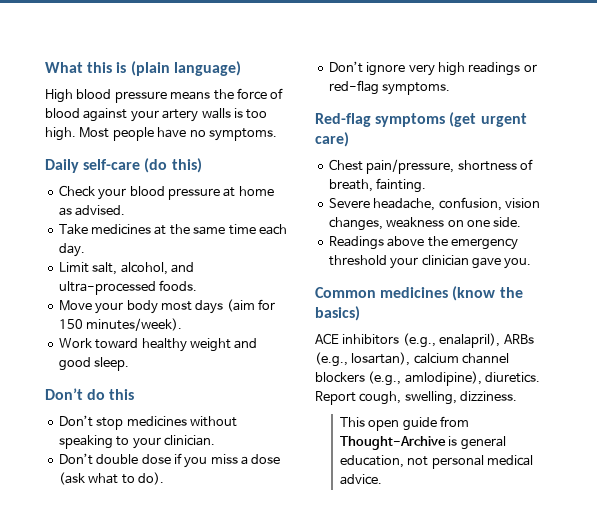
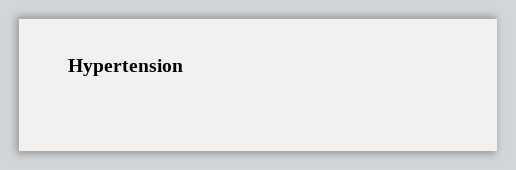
- What this is (plain language)
- High blood pressure means the force of blood against your artery walls is too high. Most people have no symptoms.
- Daily self-care (do this)
- Check your blood pressure at home as advised.
- Take medicines at the same time each day.
- Limit salt, alcohol, and ultra-processed foods.
- Move your body most days (aim for 150 minutes/week).
- Work toward healthy weight and good sleep.
- Don’t do this
- Don’t stop medicines without speaking to your clinician.
- Don’t double dose if you miss a dose (ask what to do).
- Don’t ignore very high readings or red-flag symptoms.
- Red-flag symptoms (get urgent care)
- Chest pain/pressure, shortness of breath, fainting.
- Severe headache, confusion, vision changes, weakness on one side.
- Readings above the emergency threshold your clinician gave you.
- Common medicines (know the basics)
- ACE inhibitors (e.g., enalapril), ARBs (e.g., losartan), calcium channel blockers (e.g., amlodipine), diuretics. Report cough, swelling, dizziness.
- This open guide from Thought-Archive is general education, not personal medical advice.
+ Hypertension

